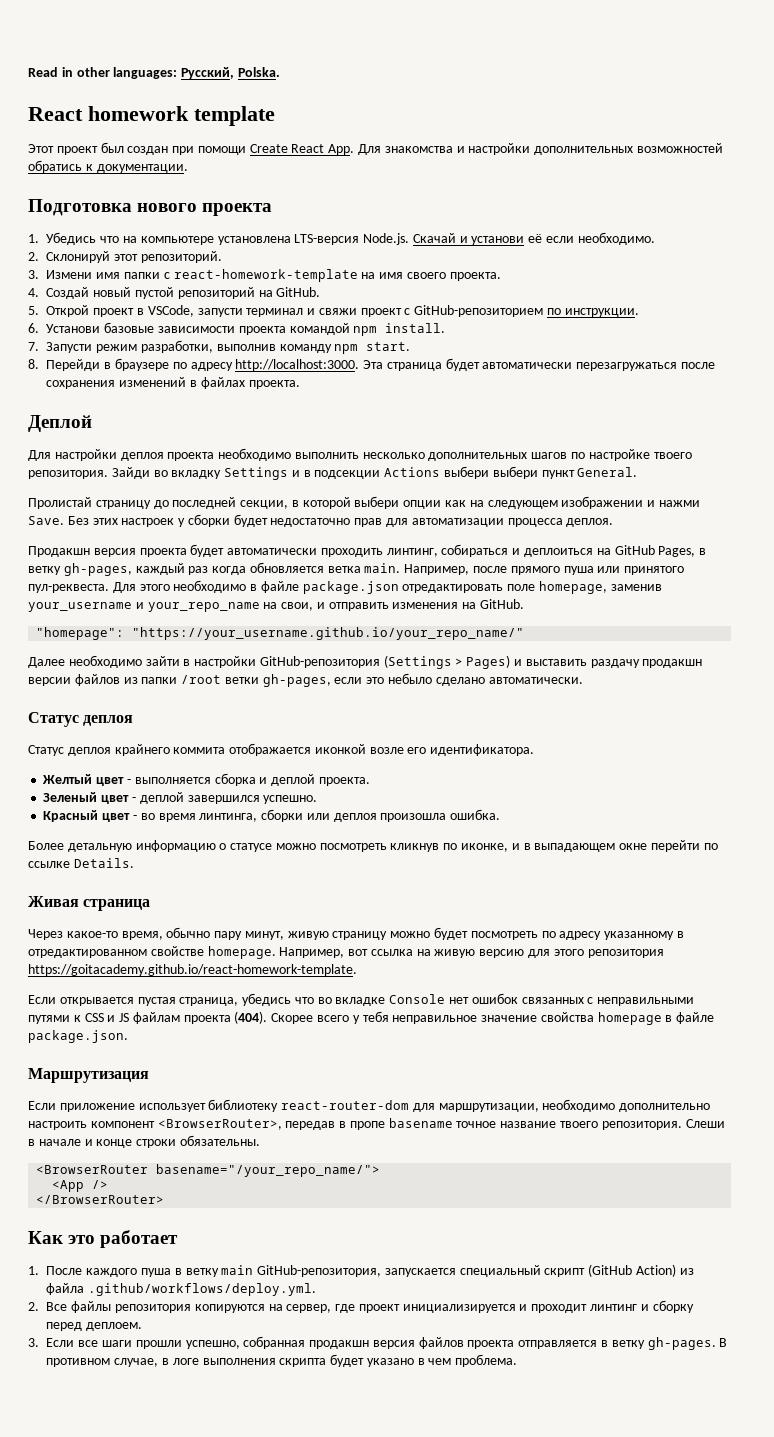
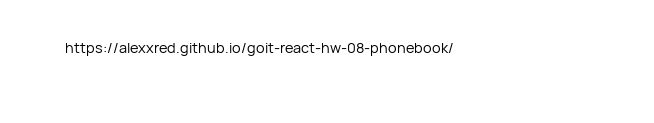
- Read in other languages: Русский, Polska.
- React homework template
- Этот проект был создан при помощи Create React App. Для знакомства и настройки дополнительных возможностей обратись к документации.
- Подготовка нового проекта
- 1. Убедись что на компьютере установлена LTS-версия Node.js. Скачай и установи её если необходимо.
- 2. Склонируй этот репозиторий.
- 3. Измени имя папки с react-homework-template на имя своего проекта.
- 4. Создай новый пустой репозиторий на GitHub.
- 5. Открой проект в VSCode, запусти терминал и свяжи проект с GitHub-репозиторием по инструкции.
- 6. Установи базовые зависимости проекта командой npm install.
- 7. Запусти режим разработки, выполнив команду npm start.
- 8. Перейди в браузере по адресу http://localhost:3000. Эта страница будет автоматически перезагружаться после сохранения изменений в файлах проекта.
- Деплой
- Для настройки деплоя проекта необходимо выполнить несколько дополнительных шагов по настройке твоего репозитория. Зайди во вкладку Settings и в подсекции Actions выбери выбери пункт General.
- Пролистай страницу до последней секции, в которой выбери опции как на следующем изображении и нажми Save. Без этих настроек у сборки будет недостаточно прав для автоматизации процесса деплоя.
- Продакшн версия проекта будет автоматически проходить линтинг, собираться и деплоиться на GitHub Pages, в ветку gh-pages, каждый раз когда обновляется ветка main. Например, после прямого пуша или принятого пул-реквеста. Для этого необходимо в файле package.json отредактировать поле homepage, заменив your_username и your_repo_name на свои, и отправить изменения на GitHub.
- "homepage": "https://your_username.github.io/your_repo_name/"
- Далее необходимо зайти в настройки GitHub-репозитория (Settings > Pages) и выставить раздачу продакшн версии файлов из папки /root ветки gh-pages, если это небыло сделано автоматически.
- Статус деплоя
- Статус деплоя крайнего коммита отображается иконкой возле его идентификатора.
- Желтый цвет - выполняется сборка и деплой проекта.
- Зеленый цвет - деплой завершился успешно.
- Красный цвет - во время линтинга, сборки или деплоя произошла ошибка.
- Более детальную информацию о статусе можно посмотреть кликнув по иконке, и в выпадающем окне перейти по ссылке Details.
- Живая страница
- Через какое-то время, обычно пару минут, живую страницу можно будет посмотреть по адресу указанному в отредактированном свойстве homepage. Например, вот ссылка на живую версию для этого репозитория https://goitacademy.github.io/react-homework-template.
- Если открывается пустая страница, убедись что во вкладке Console нет ошибок связанных с неправильными путями к CSS и JS файлам проекта (404). Скорее всего у тебя неправильное значение свойства homepage в файле package.json.
- Маршрутизация
- Если приложение использует библиотеку react-router-dom для маршрутизации, необходимо дополнительно настроить компонент <BrowserRouter>, передав в пропе basename точное название твоего репозитория. Слеши в начале и конце строки обязательны.
- <BrowserRouter basename="/your_repo_name/">
- <App />
- </BrowserRouter>
- Как это работает
- 1. После каждого пуша в ветку main GitHub-репозитория, запускается специальный скрипт (GitHub Action) из файла .github/workflows/deploy.yml.
- 2. Все файлы репозитория копируются на сервер, где проект инициализируется и проходит линтинг и сборку перед деплоем.
- 3. Если все шаги прошли успешно, собранная продакшн версия файлов проекта отправляется в ветку gh-pages. В противном случае, в логе выполнения скрипта будет указано в чем проблема.
+ https://alexxred.github.io/goit-react-hw-08-phonebook/

